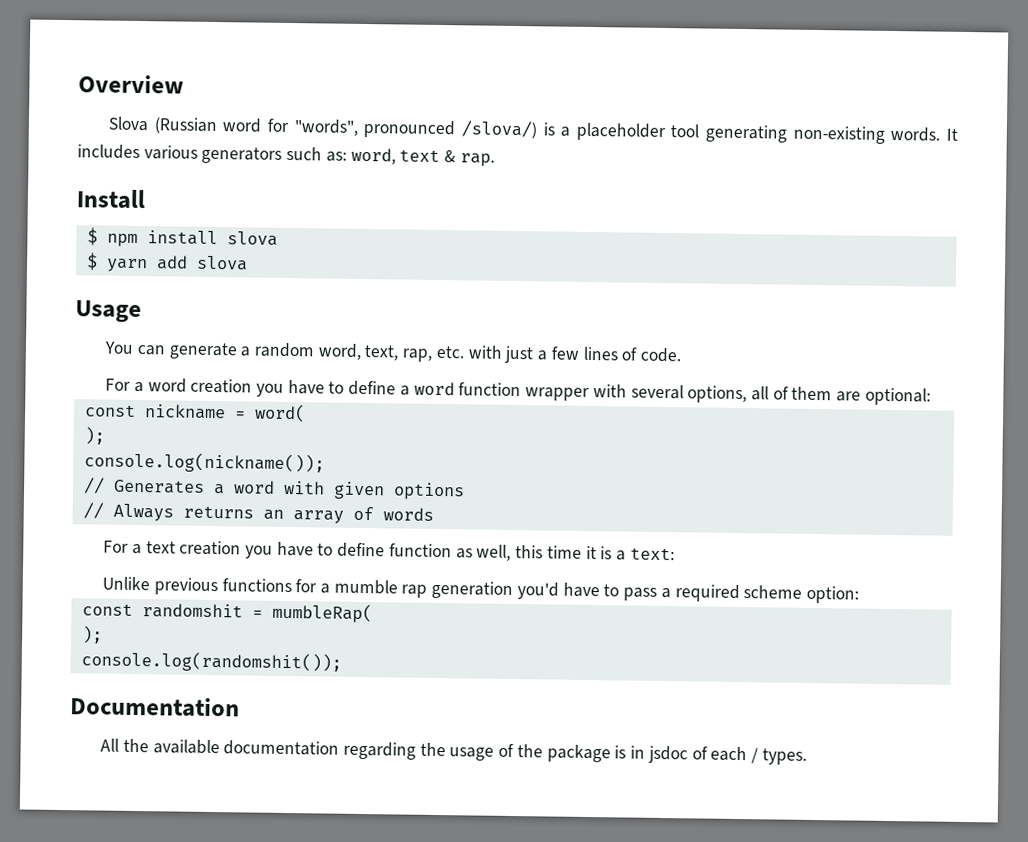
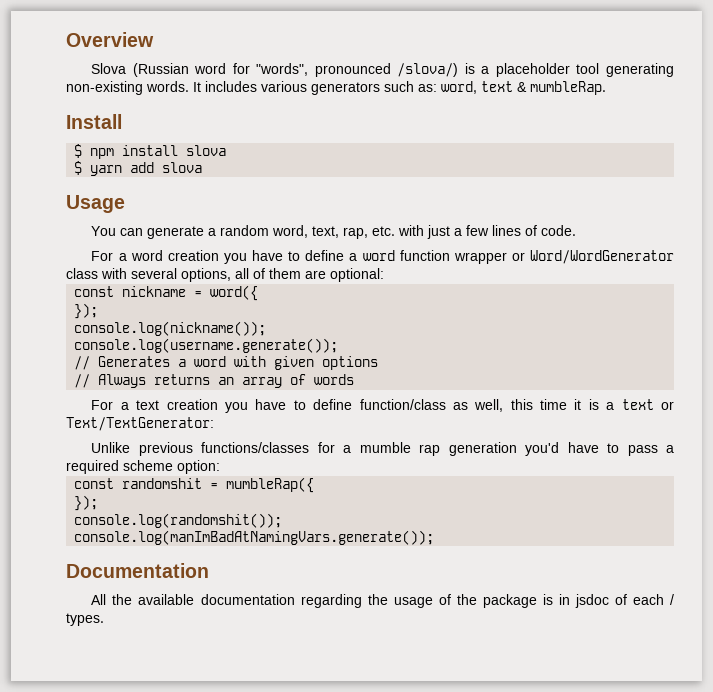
- It includes various generators such as: word, text & rap.
+ It includes various generators such as: word, text & mumbleRap.
- For a word creation you have to define a word function wrapper with several options, all of them are optional:
+ For a word creation you have to define a word function wrapper or Word/WordGenerator class with several options, all of them are optional:
- const nickname = word(
- );
+ const nickname = word({
+ });
+ console.log(username.generate());
- For a text creation you have to define function as well, this time it is a text:
+ For a text creation you have to define function/class as well, this time it is a text or Text/TextGenerator:
- Unlike previous functions for a mumble rap generation you'd have to pass a required scheme option:
+ Unlike previous functions/classes for a mumble rap generation you'd have to pass a required scheme option:
- const randomshit = mumbleRap(
- );
+ const randomshit = mumbleRap({
+ });
+ console.log(manImBadAtNamingVars.generate());

